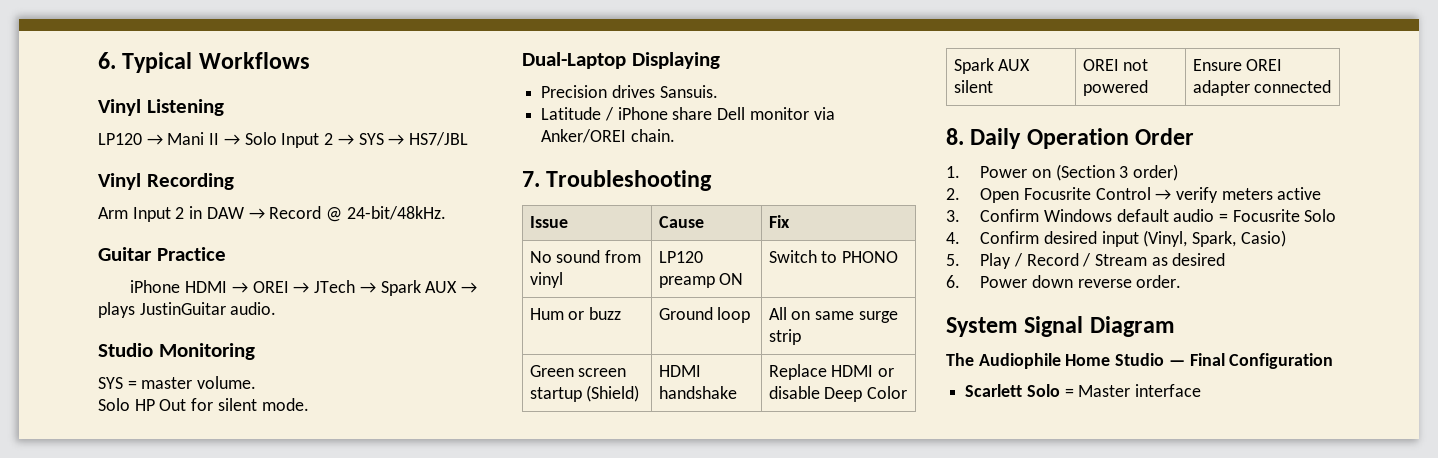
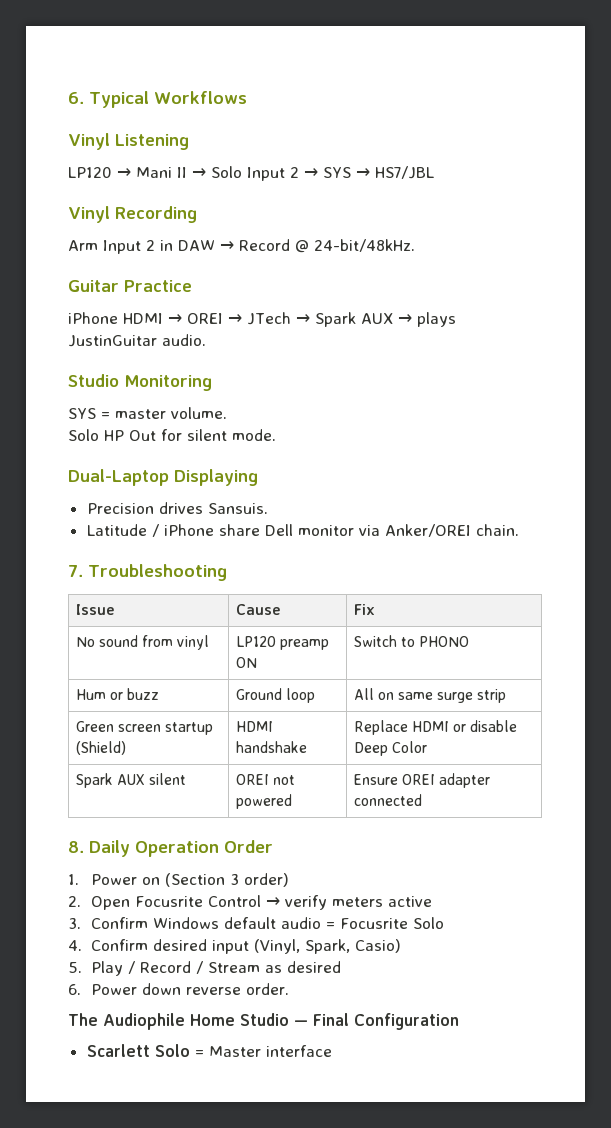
- System Signal Diagram

